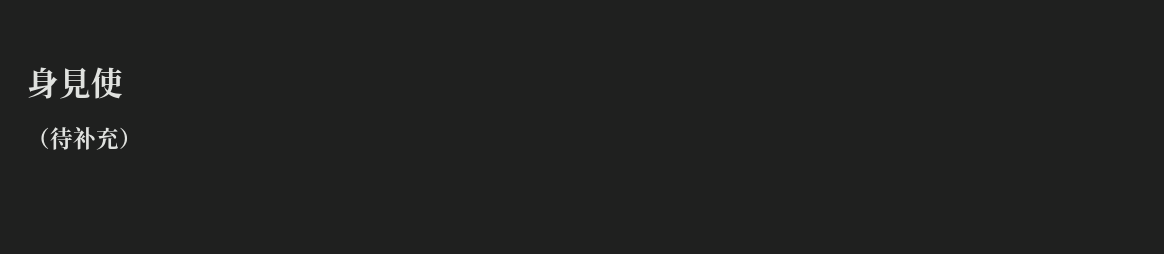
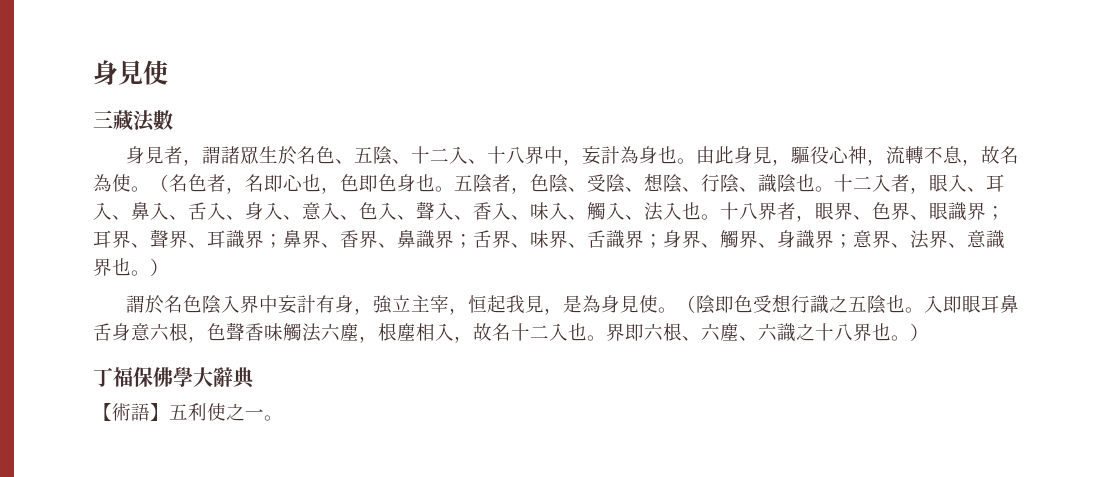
- （待补充）
+ 三藏法數
+ 身見者，謂諸眾生於名色、五陰、十二入、十八界中，妄計為身也。由此身見，驅役心神，流轉不息，故名為使。（名色者，名即心也，色即色身也。五陰者，色陰、受陰、想陰、行陰、識陰也。十二入者，眼入、耳入、鼻入、舌入、身入、意入、色入、聲入、香入、味入、觸入、法入也。十八界者，眼界、色界、眼識界；耳界、聲界、耳識界；鼻界、香界、鼻識界；舌界、味界、舌識界；身界、觸界、身識界；意界、法界、意識界也。）
+ 謂於名色陰入界中妄計有身，強立主宰，恒起我見，是為身見使。（陰即色受想行識之五陰也。入即眼耳鼻舌身意六根，色聲香味觸法六塵，根塵相入，故名十二入也。界即六根、六塵、六識之十八界也。）
+ 丁福保佛學大辭典
+ 【術語】五利使之一。

